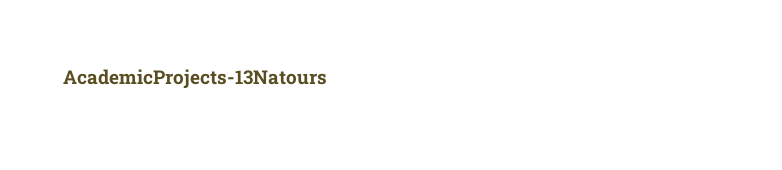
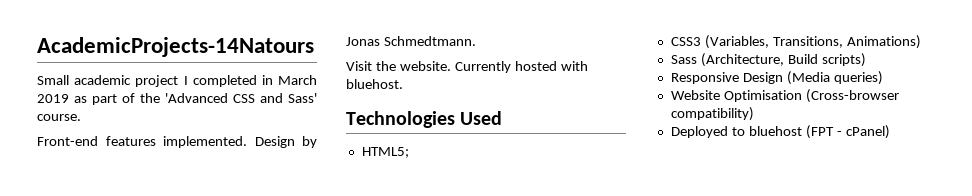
- AcademicProjects-13Natours
+ AcademicProjects-14Natours
+ Small academic project I completed in March 2019 as part of the 'Advanced CSS and Sass' course.
+ Front-end features implemented. Design by Jonas Schmedtmann.
+ Visit the website. Currently hosted with bluehost.
+ Technologies Used
+ HTML5;
+ CSS3 (Variables, Transitions, Animations)
+ Sass (Architecture, Build scripts)
+ Responsive Design (Media queries)
+ Website Optimisation (Cross-browser compatibility)
+ Deployed to bluehost (FPT - cPanel)

